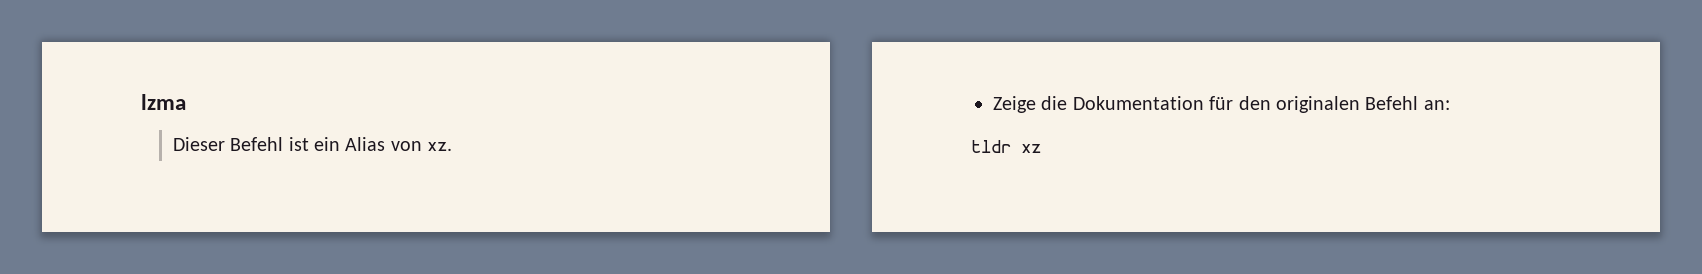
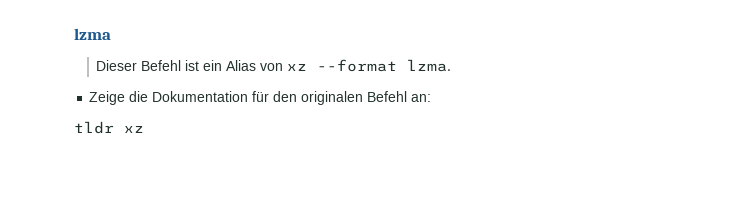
- Dieser Befehl ist ein Alias von xz.
+ Dieser Befehl ist ein Alias von xz --format lzma.

